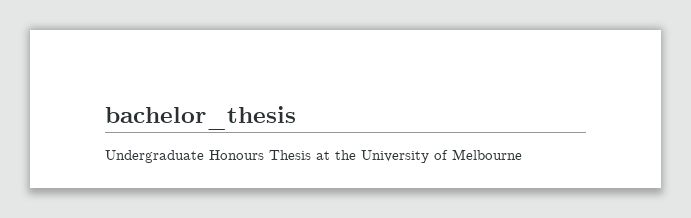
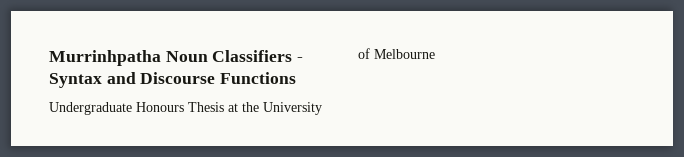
- bachelor_thesis
+ Murrinhpatha Noun Classifiers - Syntax and Discourse Functions

